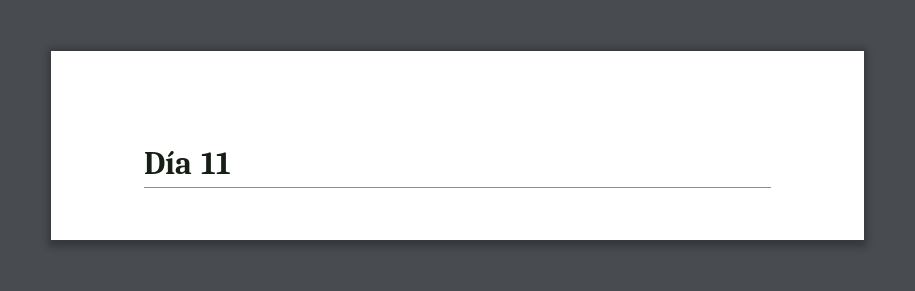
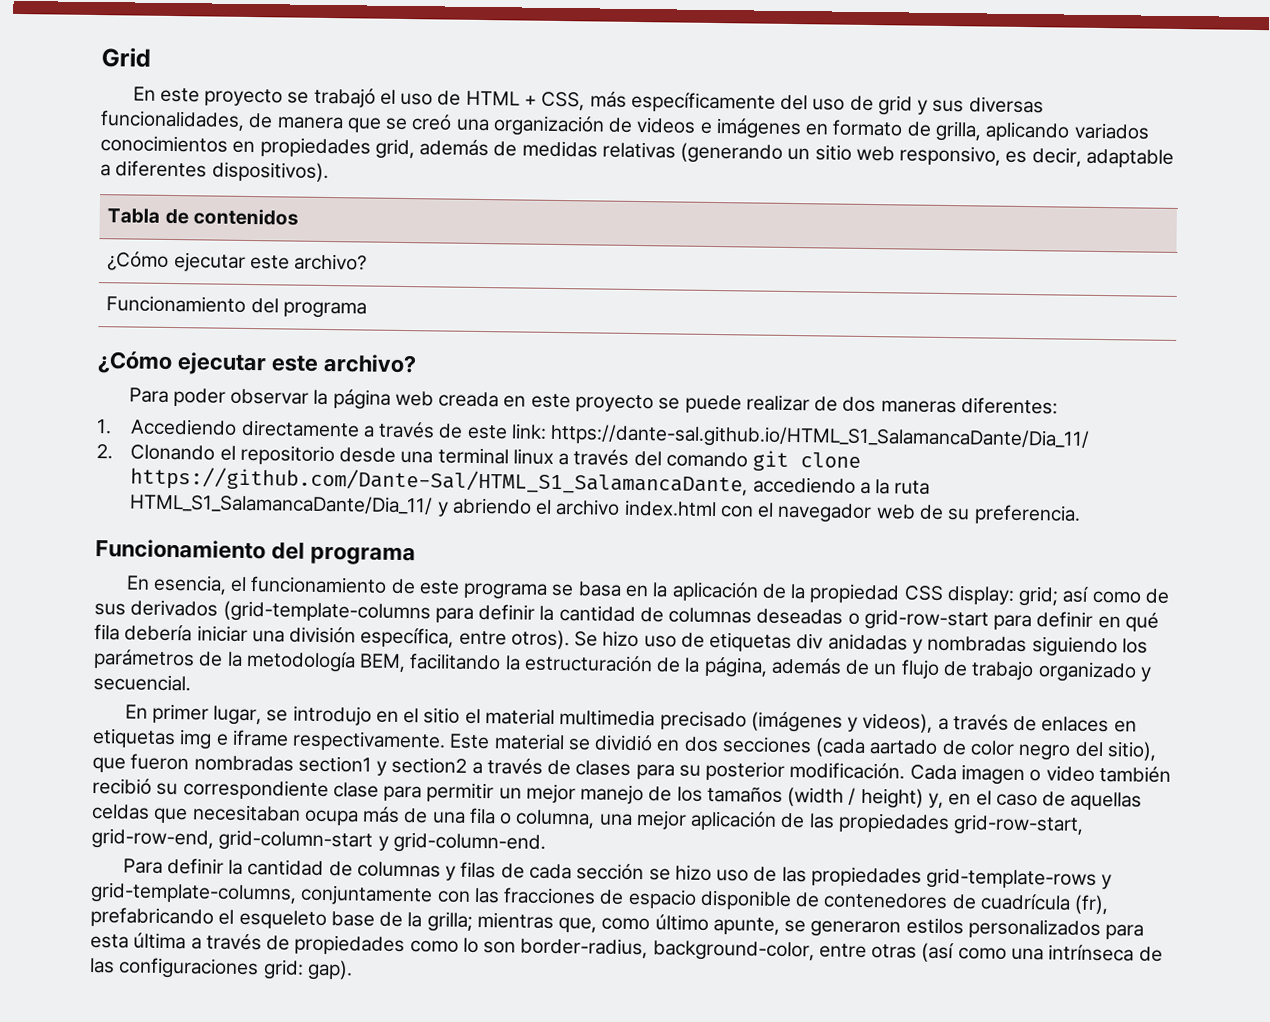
- Día 11
+ Grid
+ En este proyecto se trabajó el uso de HTML + CSS, más específicamente del uso de grid y sus diversas funcionalidades, de manera que se creó una organización de videos e imágenes en formato de grilla, aplicando variados conocimientos en propiedades grid, además de medidas relativas (generando un sitio web responsivo, es decir, adaptable a diferentes dispositivos).
+ Tabla de contenidos
+ ¿Cómo ejecutar este archivo?
+ Funcionamiento del programa
+ ¿Cómo ejecutar este archivo?
+ Para poder observar la página web creada en este proyecto se puede realizar de dos maneras diferentes:
+ 1. Accediendo directamente a través de este link: https://dante-sal.github.io/HTML_S1_SalamancaDante/Dia_11/
+ 2. Clonando el repositorio desde una terminal linux a través del comando git clone https://github.com/Dante-Sal/HTML_S1_SalamancaDante, accediendo a la ruta HTML_S1_SalamancaDante/Dia_11/ y abriendo el archivo index.html con el navegador web de su preferencia.
+ Funcionamiento del programa
+ En esencia, el funcionamiento de este programa se basa en la aplicación de la propiedad CSS display: grid; así como de sus derivados (grid-template-columns para definir la cantidad de columnas deseadas o grid-row-start para definir en qué fila debería iniciar una división específica, entre otros). Se hizo uso de etiquetas div anidadas y nombradas siguiendo los parámetros de la metodología BEM, facilitando la estructuración de la página, además de un flujo de trabajo organizado y secuencial.
+ En primer lugar, se introdujo en el sitio el material multimedia precisado (imágenes y videos), a través de enlaces en etiquetas img e iframe respectivamente. Este material se dividió en dos secciones (cada aartado de color negro del sitio), que fueron nombradas section1 y section2 a través de clases para su posterior modificación. Cada imagen o video también recibió su correspondiente clase para permitir un mejor manejo de los tamaños (width / height) y, en el caso de aquellas celdas que necesitaban ocupa más de una fila o columna, una mejor aplicación de las propiedades grid-row-start, grid-row-end, grid-column-start y grid-column-end.
+ Para definir la cantidad de columnas y filas de cada sección se hizo uso de las propiedades grid-template-rows y grid-template-columns, conjuntamente con las fracciones de espacio disponible de contenedores de cuadrícula (fr), prefabricando el esqueleto base de la grilla; mientras que, como último apunte, se generaron estilos personalizados para esta última a través de propiedades como lo son border-radius, background-color, entre otras (así como una intrínseca de las configuraciones grid: gap).

